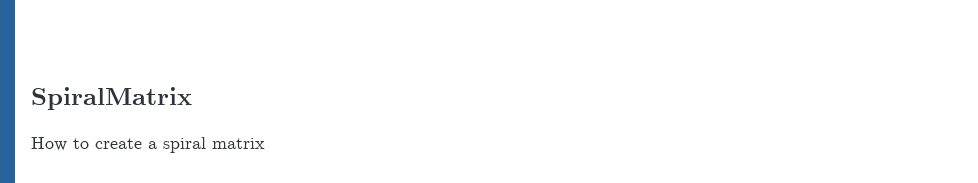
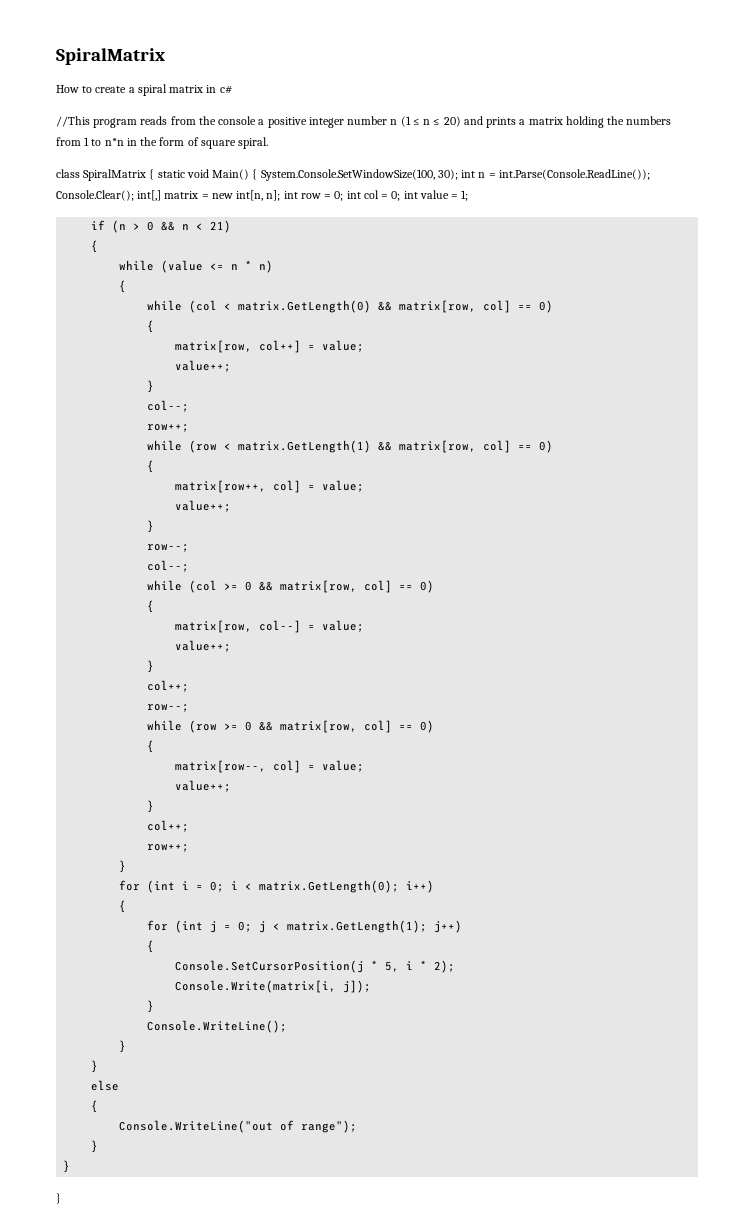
- How to create a spiral matrix
+ How to create a spiral matrix in c#
+ //This program reads from the console a positive integer number n (1 ≤ n ≤ 20) and prints a matrix holding the numbers from 1 to n*n in the form of square spiral.
+ class SpiralMatrix { static void Main() { System.Console.SetWindowSize(100, 30); int n = int.Parse(Console.ReadLine()); Console.Clear(); int[,] matrix = new int[n, n]; int row = 0; int col = 0; int value = 1;
+ if (n > 0 && n < 21)
+ {
+ while (value <= n * n)
+ {
+ while (col < matrix.GetLength(0) && matrix[row, col] == 0)
+ {
+ matrix[row, col++] = value;
+ value++;
+ }
+ col--;
+ row++;
+ while (row < matrix.GetLength(1) && matrix[row, col] == 0)
+ {
+ matrix[row++, col] = value;
+ value++;
+ }
+ row--;
+ col--;
+ while (col >= 0 && matrix[row, col] == 0)
+ {
+ matrix[row, col--] = value;
+ value++;
+ }
+ col++;
+ row--;
+ while (row >= 0 && matrix[row, col] == 0)
+ {
+ matrix[row--, col] = value;
+ value++;
+ }
+ col++;
+ row++;
+ }
+ for (int i = 0; i < matrix.GetLength(0); i++)
+ {
+ for (int j = 0; j < matrix.GetLength(1); j++)
+ {
+ Console.SetCursorPosition(j * 5, i * 2);
+ Console.Write(matrix[i, j]);
+ }
+ Console.WriteLine();
+ }
+ }
+ else
+ {
+ Console.WriteLine("out of range");
+ }
+ }
+ }

